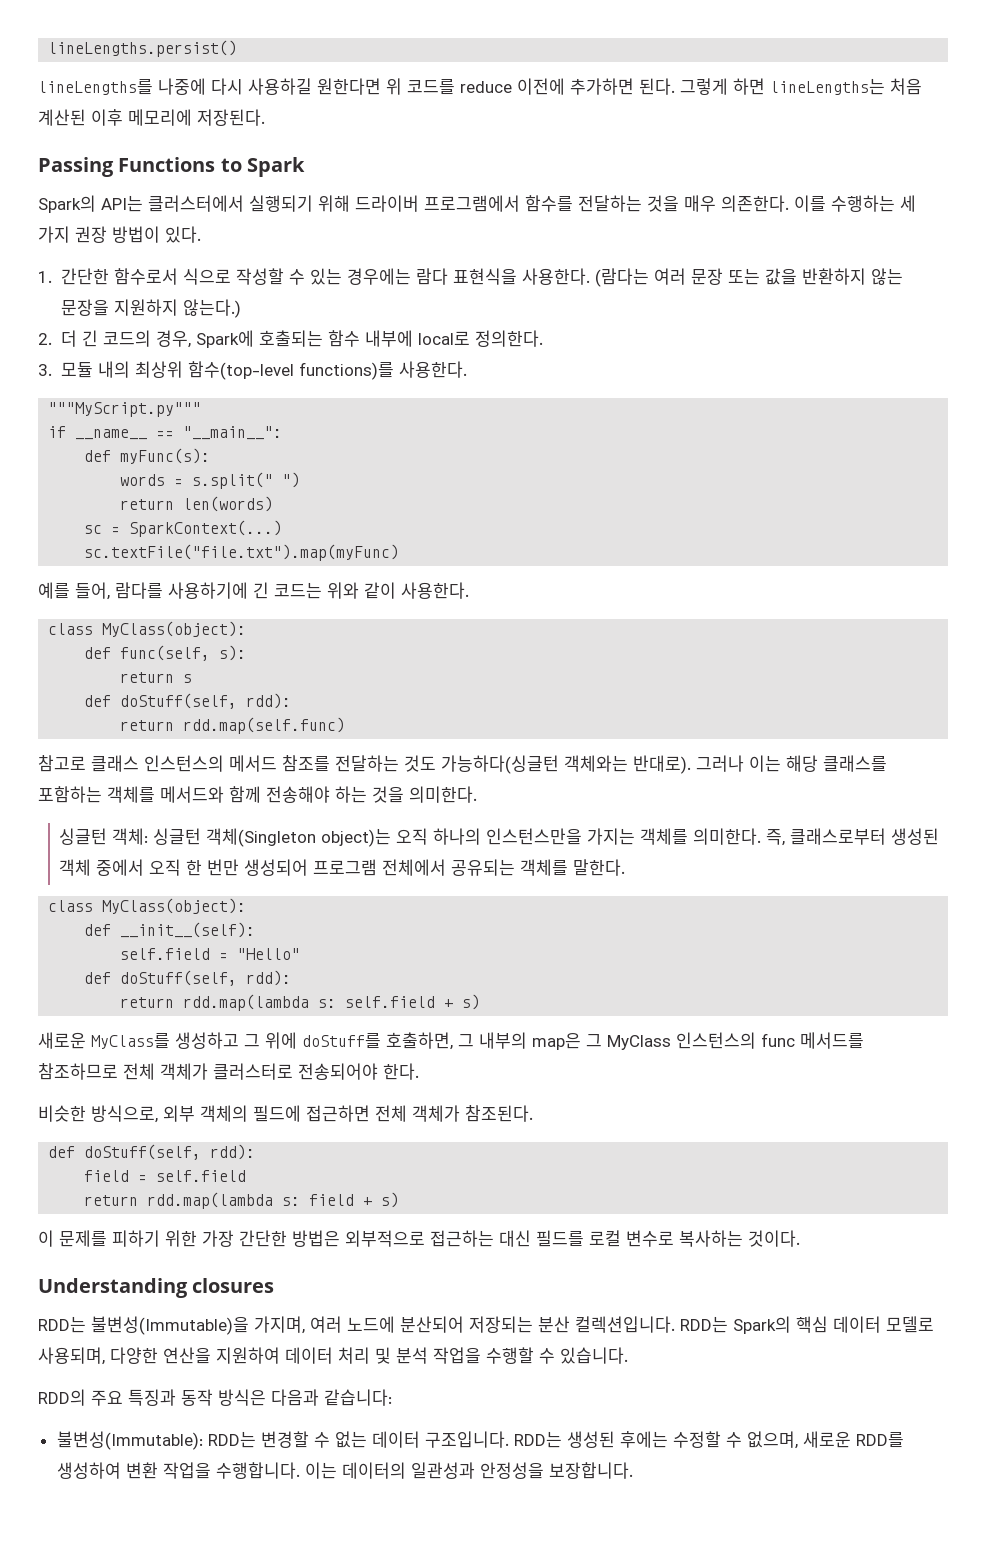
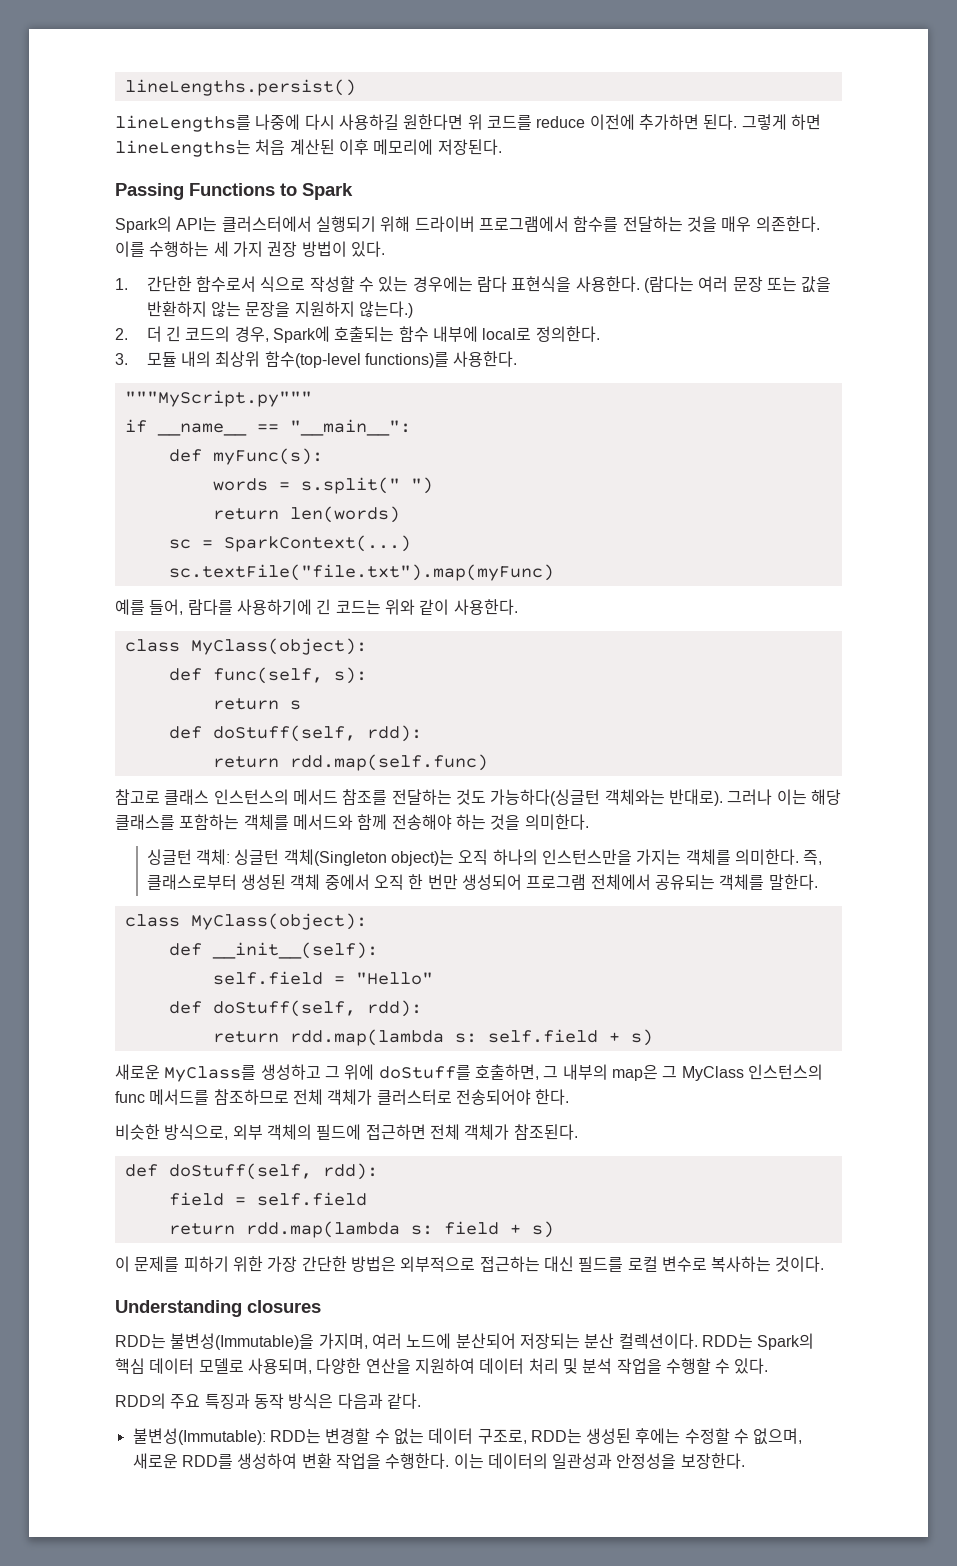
- RDD는 불변성(Immutable)을 가지며, 여러 노드에 분산되어 저장되는 분산 컬렉션입니다.
+ RDD는 불변성(Immutable)을 가지며, 여러 노드에 분산되어 저장되는 분산 컬렉션이다.
- RDD는 Spark의 핵심 데이터 모델로 사용되며, 다양한 연산을 지원하여 데이터 처리 및 분석 작업을 수행할 수 있습니다.
+ RDD는 Spark의 핵심 데이터 모델로 사용되며, 다양한 연산을 지원하여 데이터 처리 및 분석 작업을 수행할 수 있다.
- RDD의 주요 특징과 동작 방식은 다음과 같습니다:
+ RDD의 주요 특징과 동작 방식은 다음과 같다.
- 불변성(Immutable): RDD는 변경할 수 없는 데이터 구조입니다. RDD는 생성된 후에는 수정할 수 없으며, 새로운 RDD를 생성하여 변환 작업을 수행합니다.
+ 불변성(Immutable): RDD는 변경할 수 없는 데이터 구조로, RDD는 생성된 후에는 수정할 수 없으며, 새로운 RDD를 생성하여 변환 작업을 수행한다.
- 이는 데이터의 일관성과 안정성을 보장합니다.
+ 이는 데이터의 일관성과 안정성을 보장한다.

